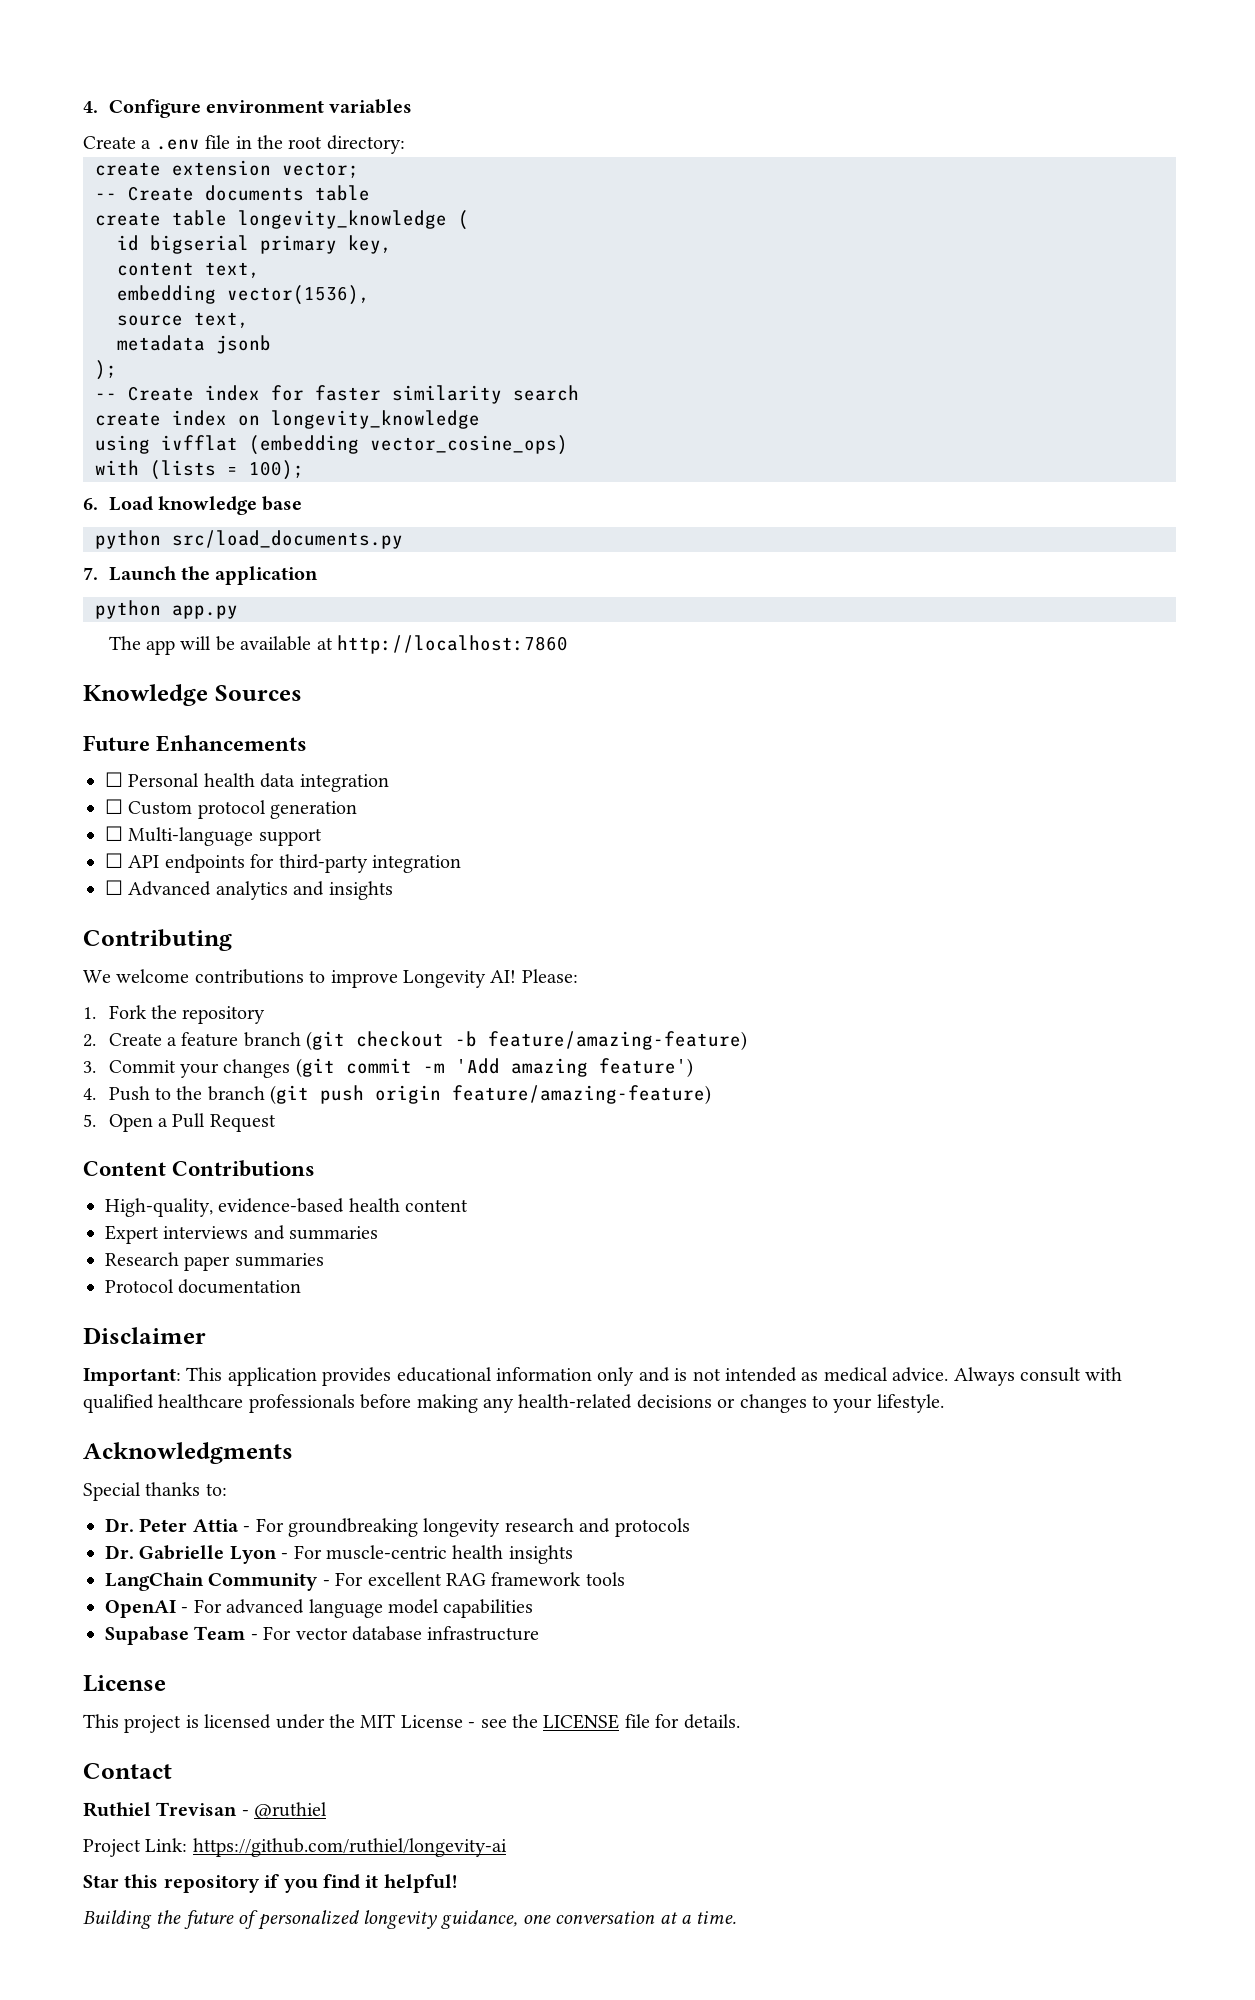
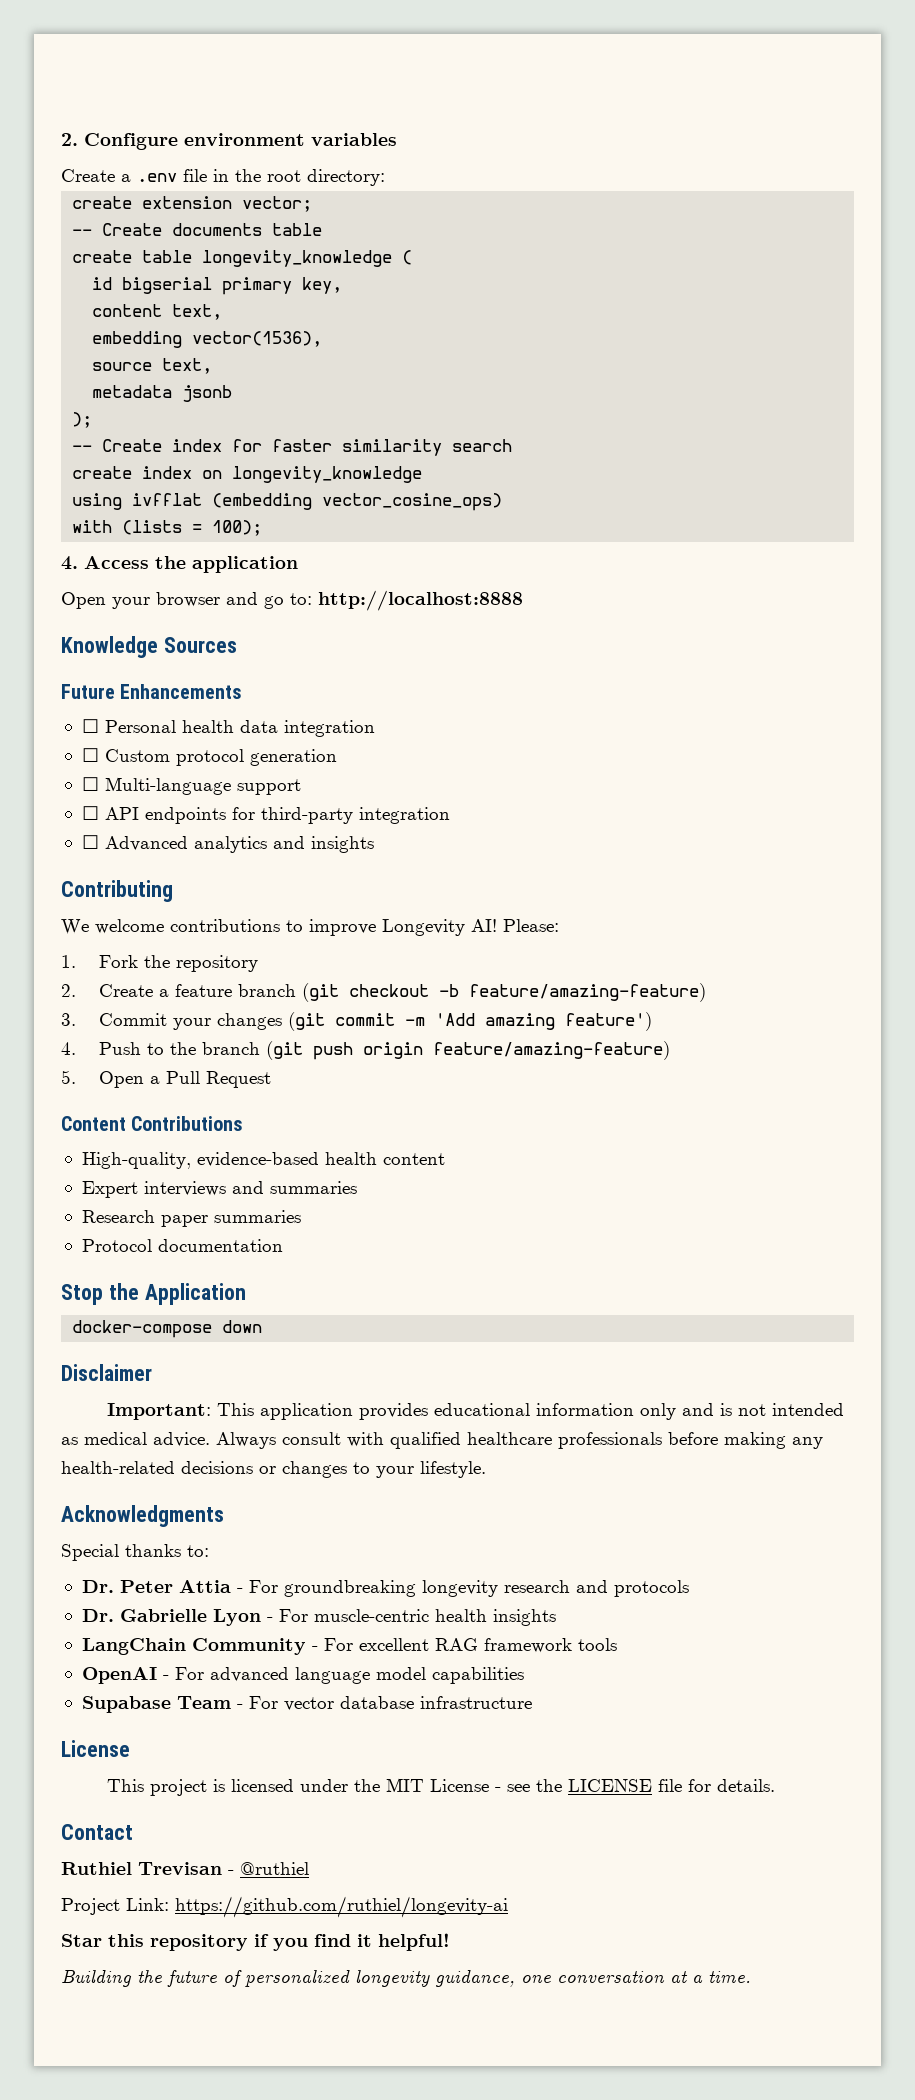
- 4. Configure environment variables
+ 2. Configure environment variables
- 6. Load knowledge base
- python src/load_documents.py
- 7. Launch the application
- python app.py
- The app will be available at http://localhost:7860
+ 4. Access the application
+ Open your browser and go to: http://localhost:8888
+ Stop the Application
+ docker-compose down

